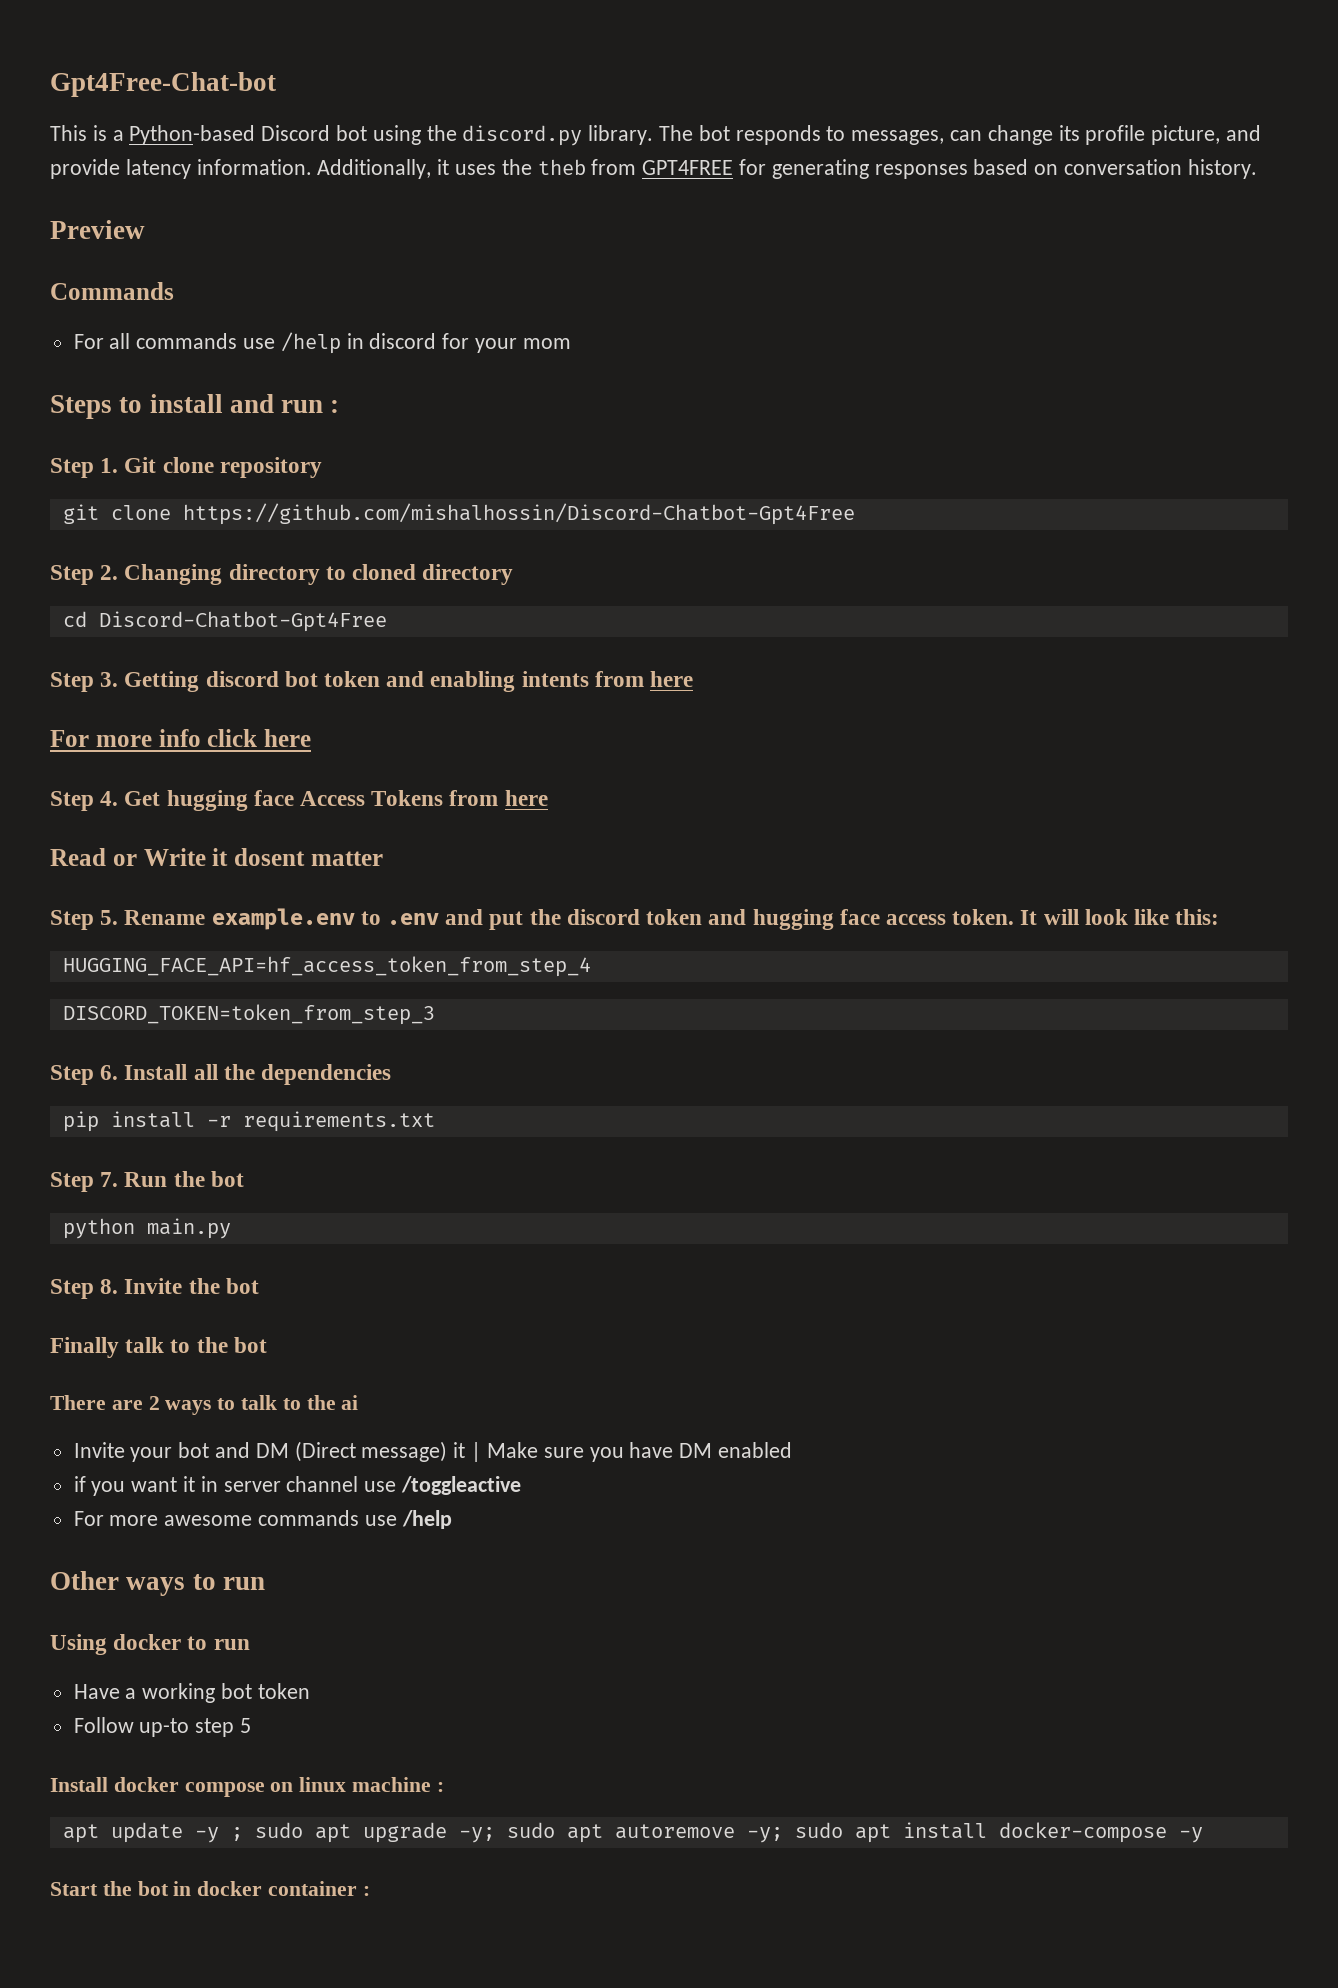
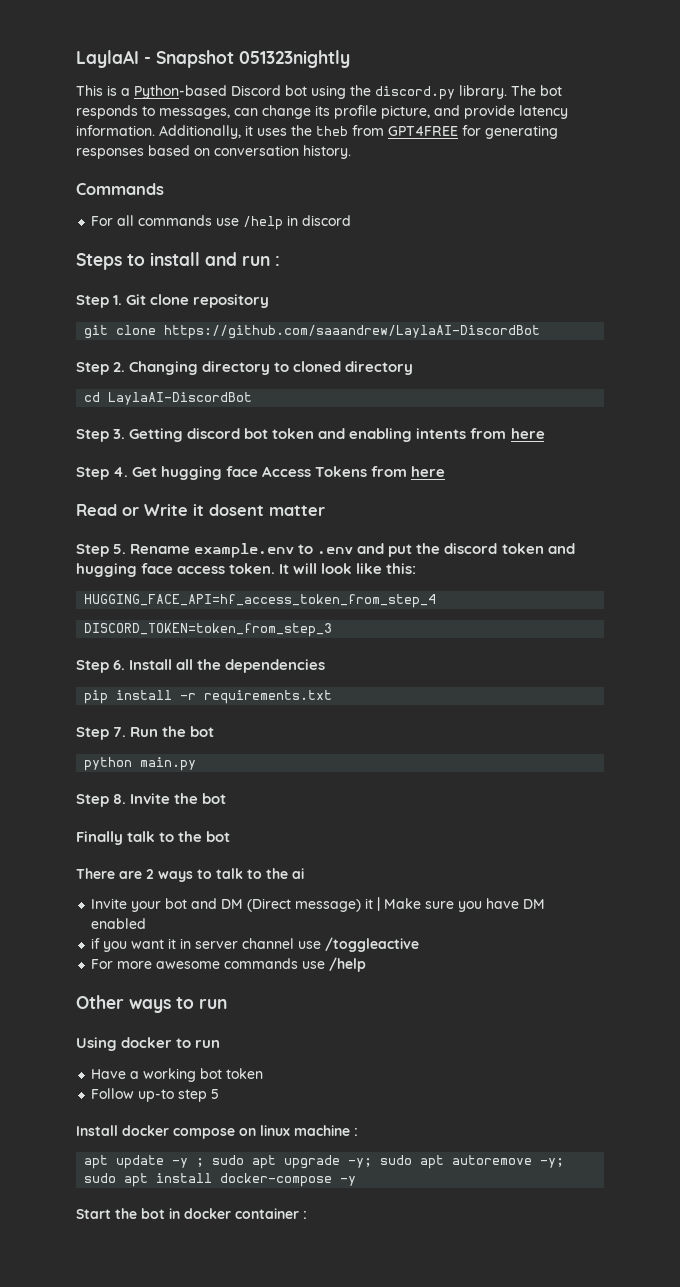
- Gpt4Free-Chat-bot
+ LaylaAI - Snapshot 051323nightly
- Preview
- For all commands use /help in discord for your mom
+ For all commands use /help in discord
- git clone https://github.com/mishalhossin/Discord-Chatbot-Gpt4Free
+ git clone https://github.com/saaandrew/LaylaAI-DiscordBot
- cd Discord-Chatbot-Gpt4Free
+ cd LaylaAI-DiscordBot
- For more info click here

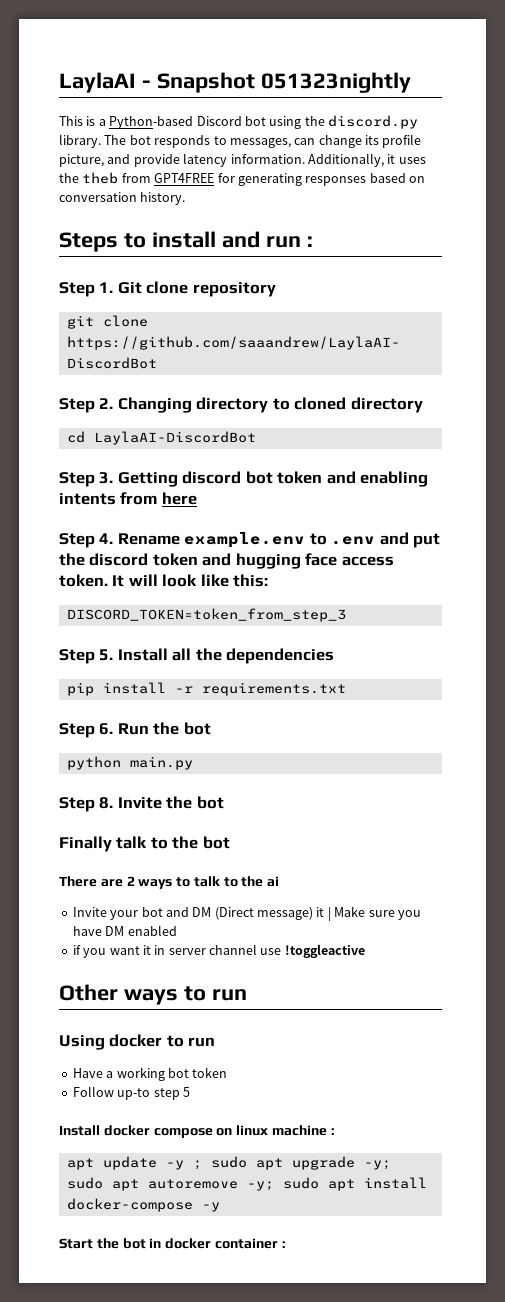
- Commands
- For all commands use /help in discord
- Step 4. Get hugging face Access Tokens from here
- Read or Write it dosent matter
- Step 5. Rename example.env to .env and put the discord token and hugging face access token.
+ Step 4. Rename example.env to .env and put the discord token and hugging face access token.
- HUGGING_FACE_API=hf_access_token_from_step_4
- Step 6. Install all the dependencies
+ Step 5. Install all the dependencies
- Step 7. Run the bot
+ Step 6. Run the bot
- if you want it in server channel use /toggleactive
- For more awesome commands use /help
+ if you want it in server channel use !toggleactive

